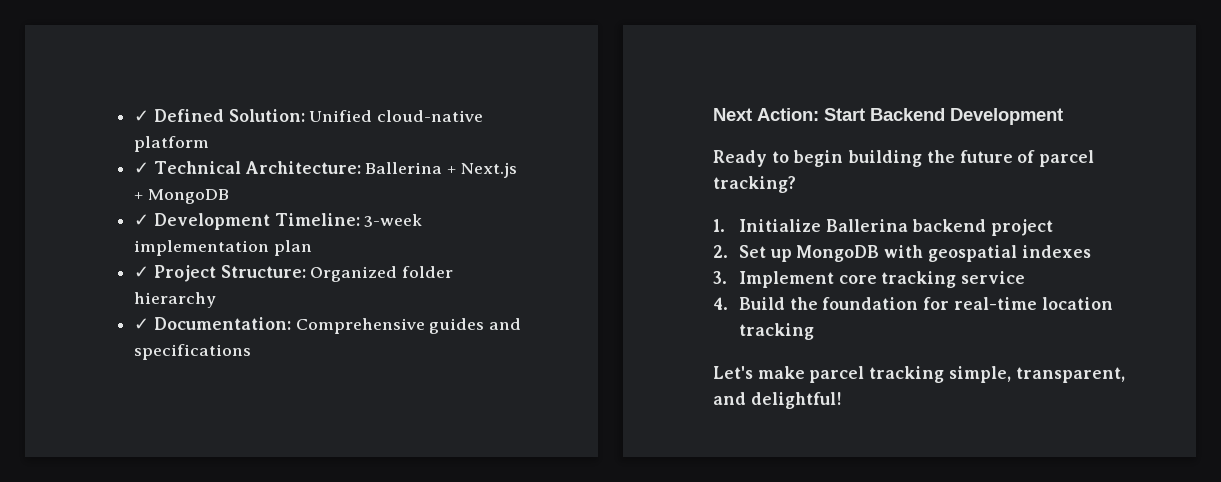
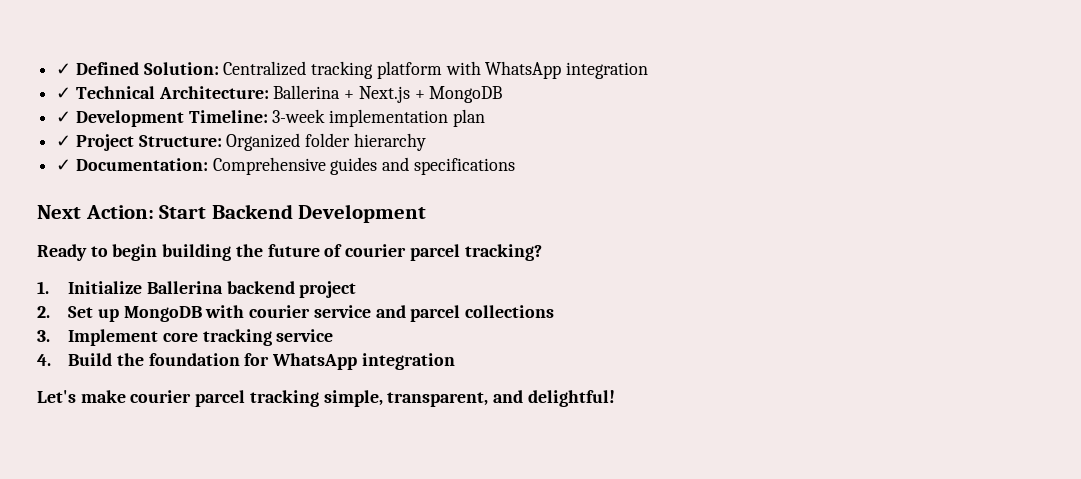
- ✓ Defined Solution: Unified cloud-native platform
+ ✓ Defined Solution: Centralized tracking platform with WhatsApp integration
- Ready to begin building the future of parcel tracking?
+ Ready to begin building the future of courier parcel tracking?
- 2. Set up MongoDB with geospatial indexes
+ 2. Set up MongoDB with courier service and parcel collections
- 4. Build the foundation for real-time location tracking
+ 4. Build the foundation for WhatsApp integration
- Let's make parcel tracking simple, transparent, and delightful!
+ Let's make courier parcel tracking simple, transparent, and delightful!

